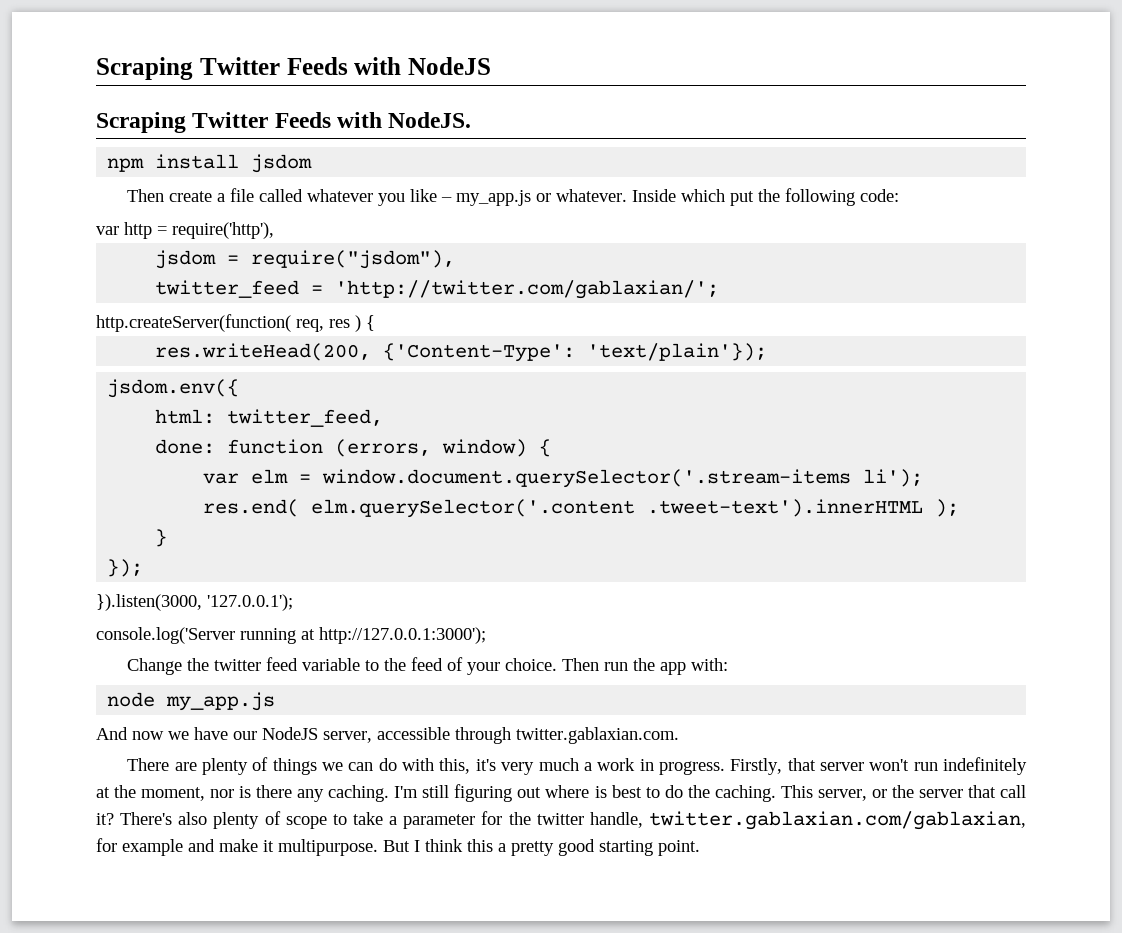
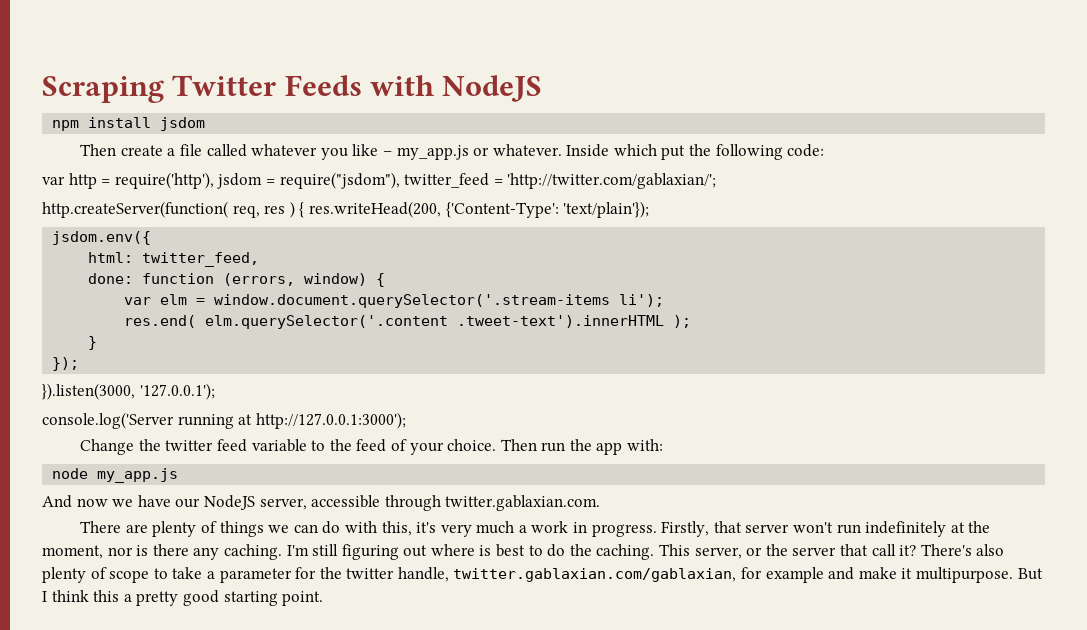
- Scraping Twitter Feeds with NodeJS.
- var http = require('http'),
- jsdom = require("jsdom"),
- twitter_feed = 'http://twitter.com/gablaxian/';
+ var http = require('http'), jsdom = require("jsdom"), twitter_feed = 'http://twitter.com/gablaxian/';
- http.createServer(function( req, res ) {
- res.writeHead(200, {'Content-Type': 'text/plain'});
+ http.createServer(function( req, res ) { res.writeHead(200, {'Content-Type': 'text/plain'});

